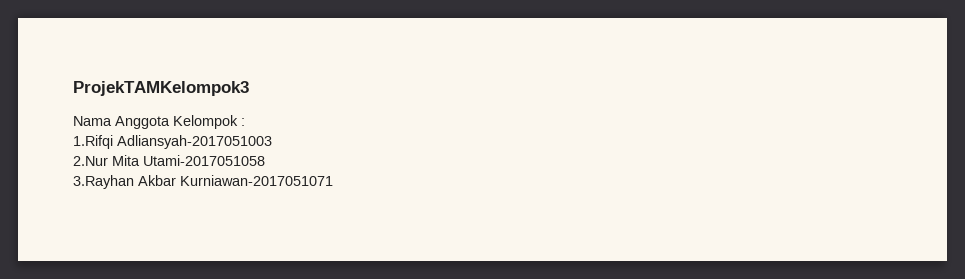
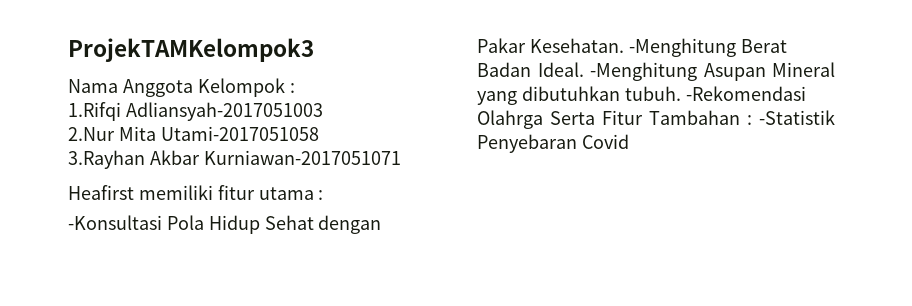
+ Heafirst memiliki fitur utama :
+ -Konsultasi Pola Hidup Sehat dengan Pakar Kesehatan. -Menghitung Berat Badan Ideal. -Menghitung Asupan Mineral yang dibutuhkan tubuh. -Rekomendasi Olahrga Serta Fitur Tambahan : -Statistik Penyebaran Covid

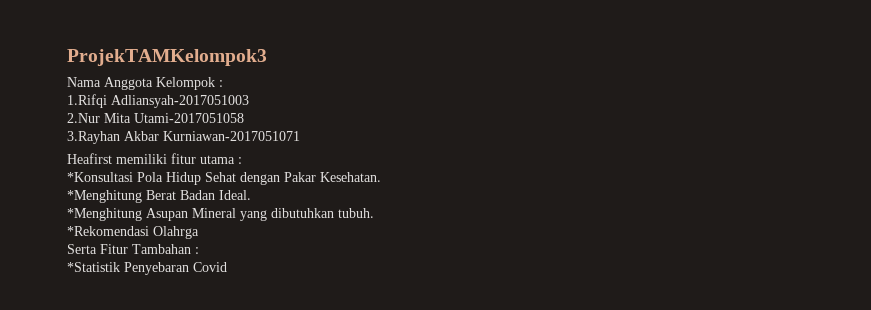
- -Konsultasi Pola Hidup Sehat dengan Pakar Kesehatan. -Menghitung Berat Badan Ideal. -Menghitung Asupan Mineral yang dibutuhkan tubuh. -Rekomendasi Olahrga Serta Fitur Tambahan : -Statistik Penyebaran Covid
+ *Konsultasi Pola Hidup Sehat dengan Pakar Kesehatan.
+ *Menghitung Berat Badan Ideal.
+ *Menghitung Asupan Mineral yang dibutuhkan tubuh.
+ *Rekomendasi Olahrga
+ Serta Fitur Tambahan :
+ *Statistik Penyebaran Covid

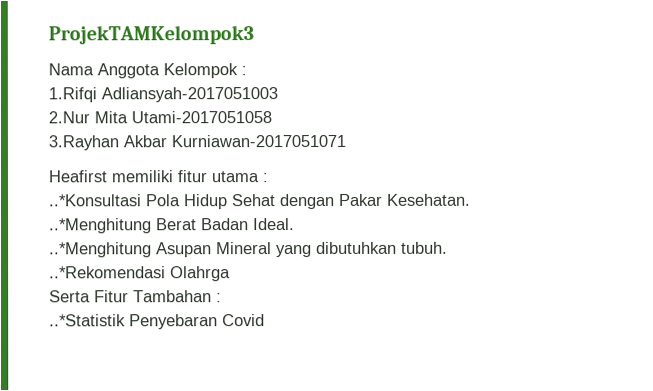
- *Konsultasi Pola Hidup Sehat dengan Pakar Kesehatan.
+ ..*Konsultasi Pola Hidup Sehat dengan Pakar Kesehatan.
- *Menghitung Berat Badan Ideal.
+ ..*Menghitung Berat Badan Ideal.
- *Menghitung Asupan Mineral yang dibutuhkan tubuh.
+ ..*Menghitung Asupan Mineral yang dibutuhkan tubuh.
- *Rekomendasi Olahrga
+ ..*Rekomendasi Olahrga
- *Statistik Penyebaran Covid
+ ..*Statistik Penyebaran Covid

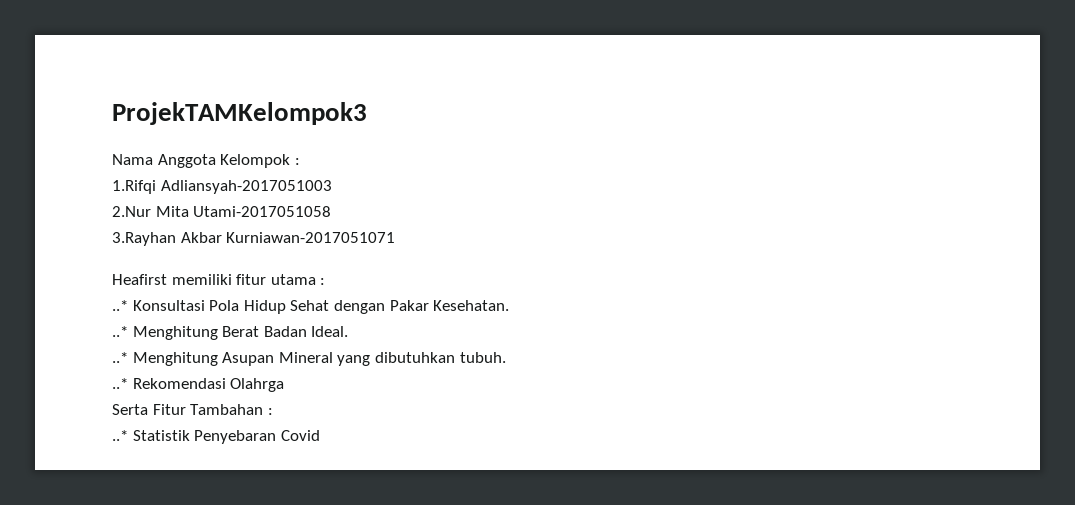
- ..*Konsultasi Pola Hidup Sehat dengan Pakar Kesehatan.
+ ..* Konsultasi Pola Hidup Sehat dengan Pakar Kesehatan.
- ..*Menghitung Berat Badan Ideal.
+ ..* Menghitung Berat Badan Ideal.
- ..*Menghitung Asupan Mineral yang dibutuhkan tubuh.
+ ..* Menghitung Asupan Mineral yang dibutuhkan tubuh.
- ..*Rekomendasi Olahrga
+ ..* Rekomendasi Olahrga
- ..*Statistik Penyebaran Covid
+ ..* Statistik Penyebaran Covid

